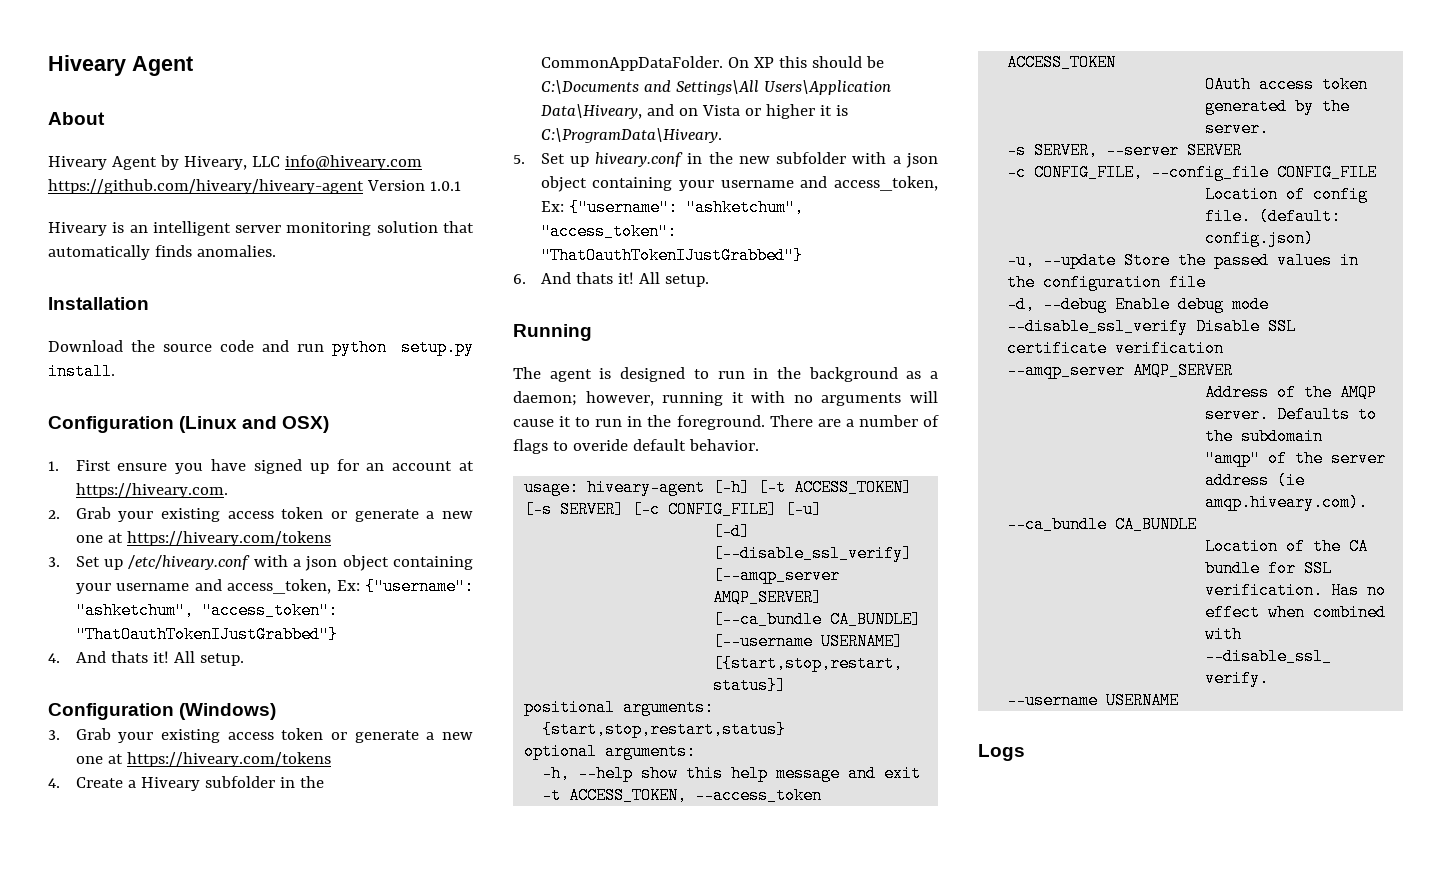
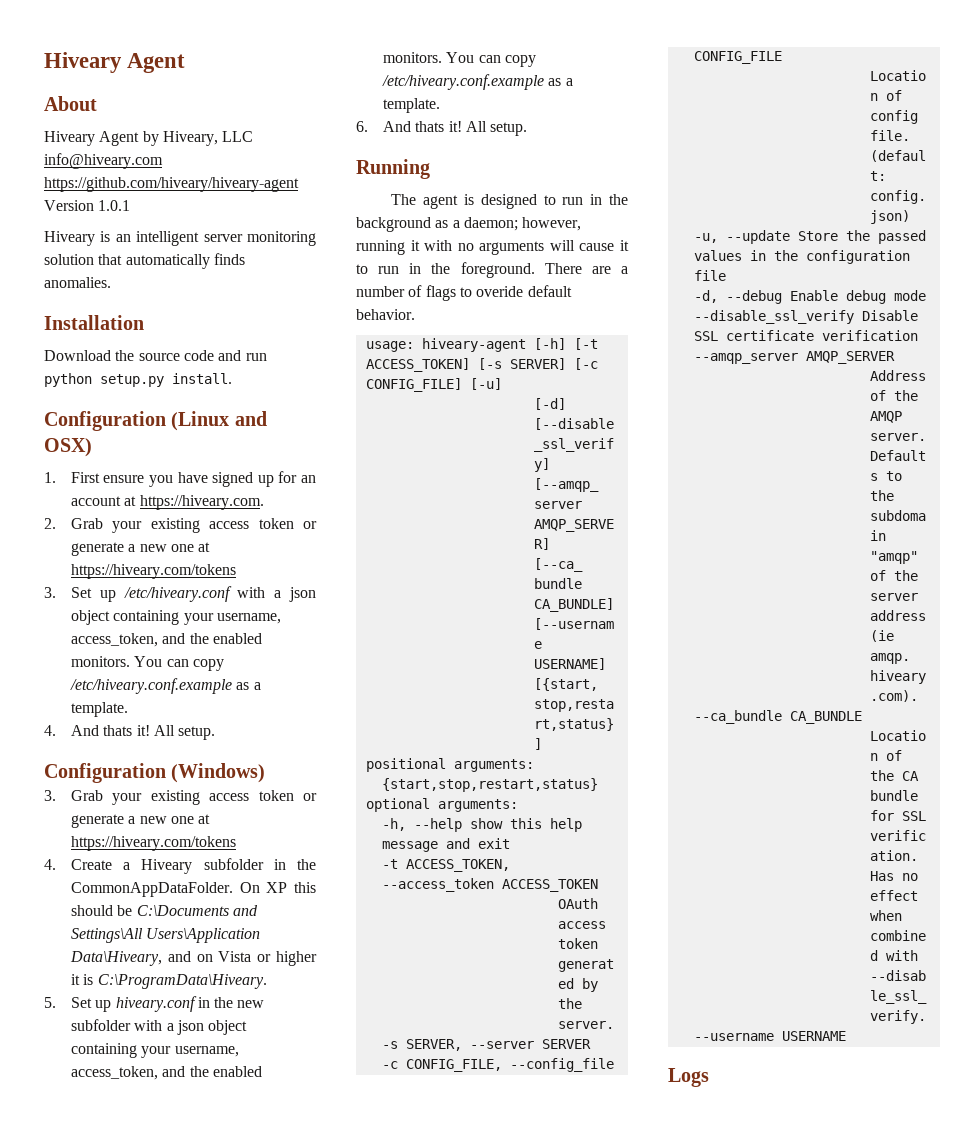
- 3. Set up /etc/hiveary.conf with a json object containing your username and access_token, Ex: {"username": "ashketchum", "access_token": "ThatOauthTokenIJustGrabbed"}
+ 3. Set up /etc/hiveary.conf with a json object containing your username, access_token, and the enabled monitors. You can copy /etc/hiveary.conf.example as a template.
- 5. Set up hiveary.conf in the new subfolder with a json object containing your username and access_token, Ex: {"username": "ashketchum", "access_token": "ThatOauthTokenIJustGrabbed"}
+ 5. Set up hiveary.conf in the new subfolder with a json object containing your username, access_token, and the enabled monitors. You can copy /etc/hiveary.conf.example as a template.

